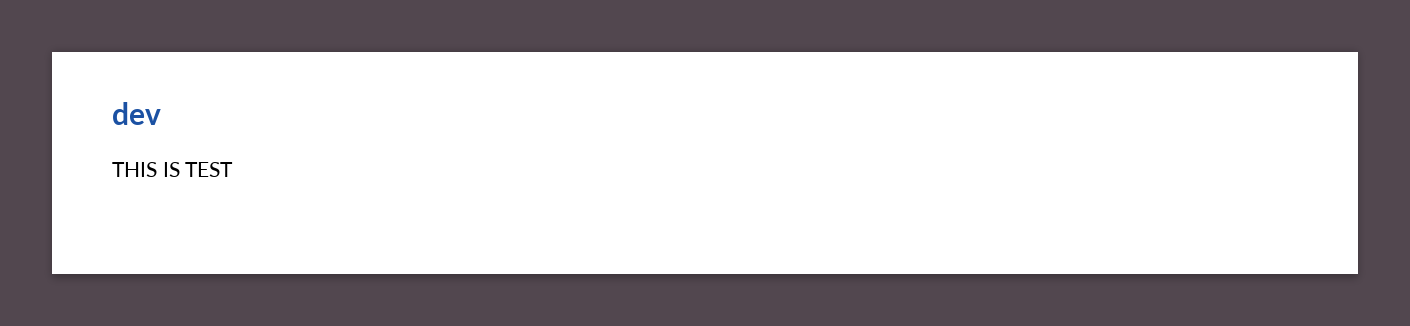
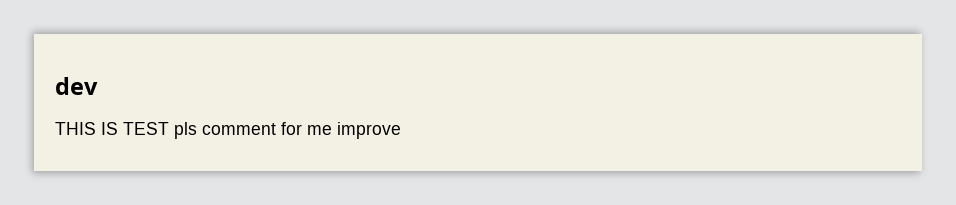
- THIS IS TEST
+ THIS IS TEST pls comment for me improve

